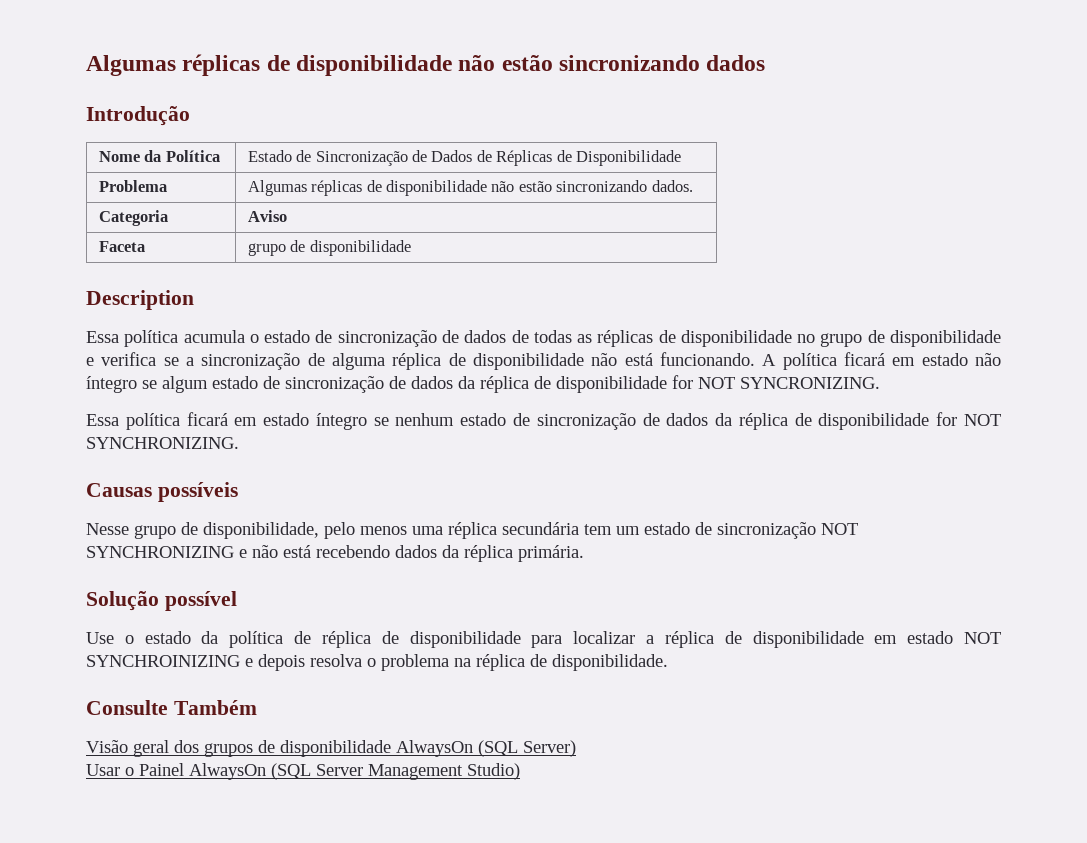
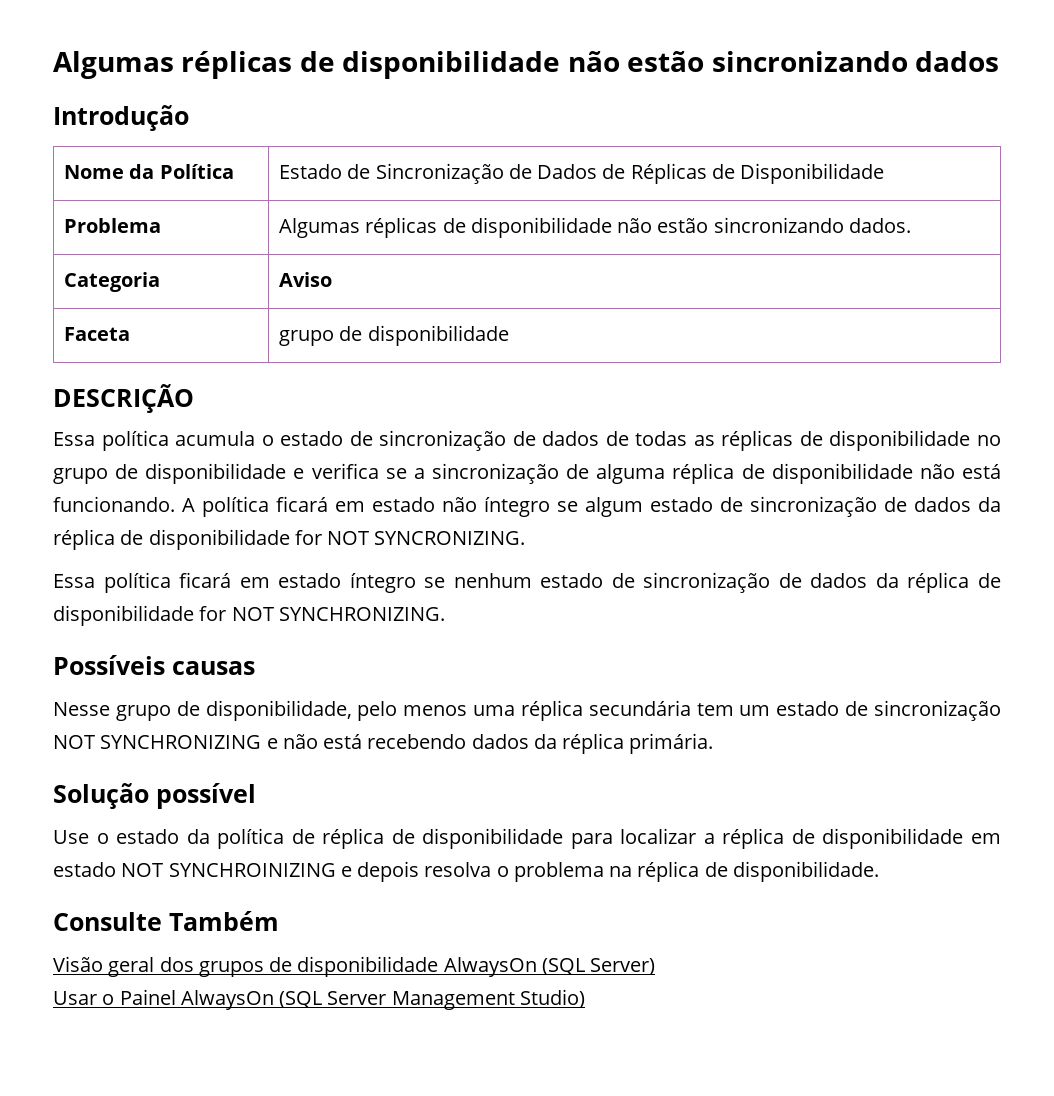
- Description
+ DESCRIÇÃO
- Causas possíveis
+ Possíveis causas

